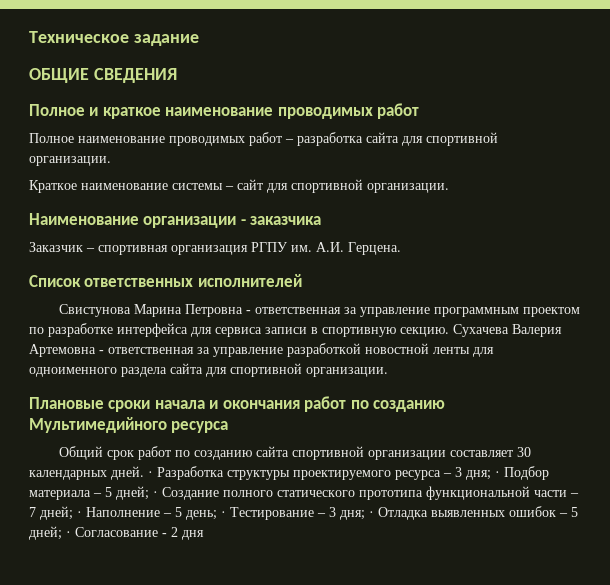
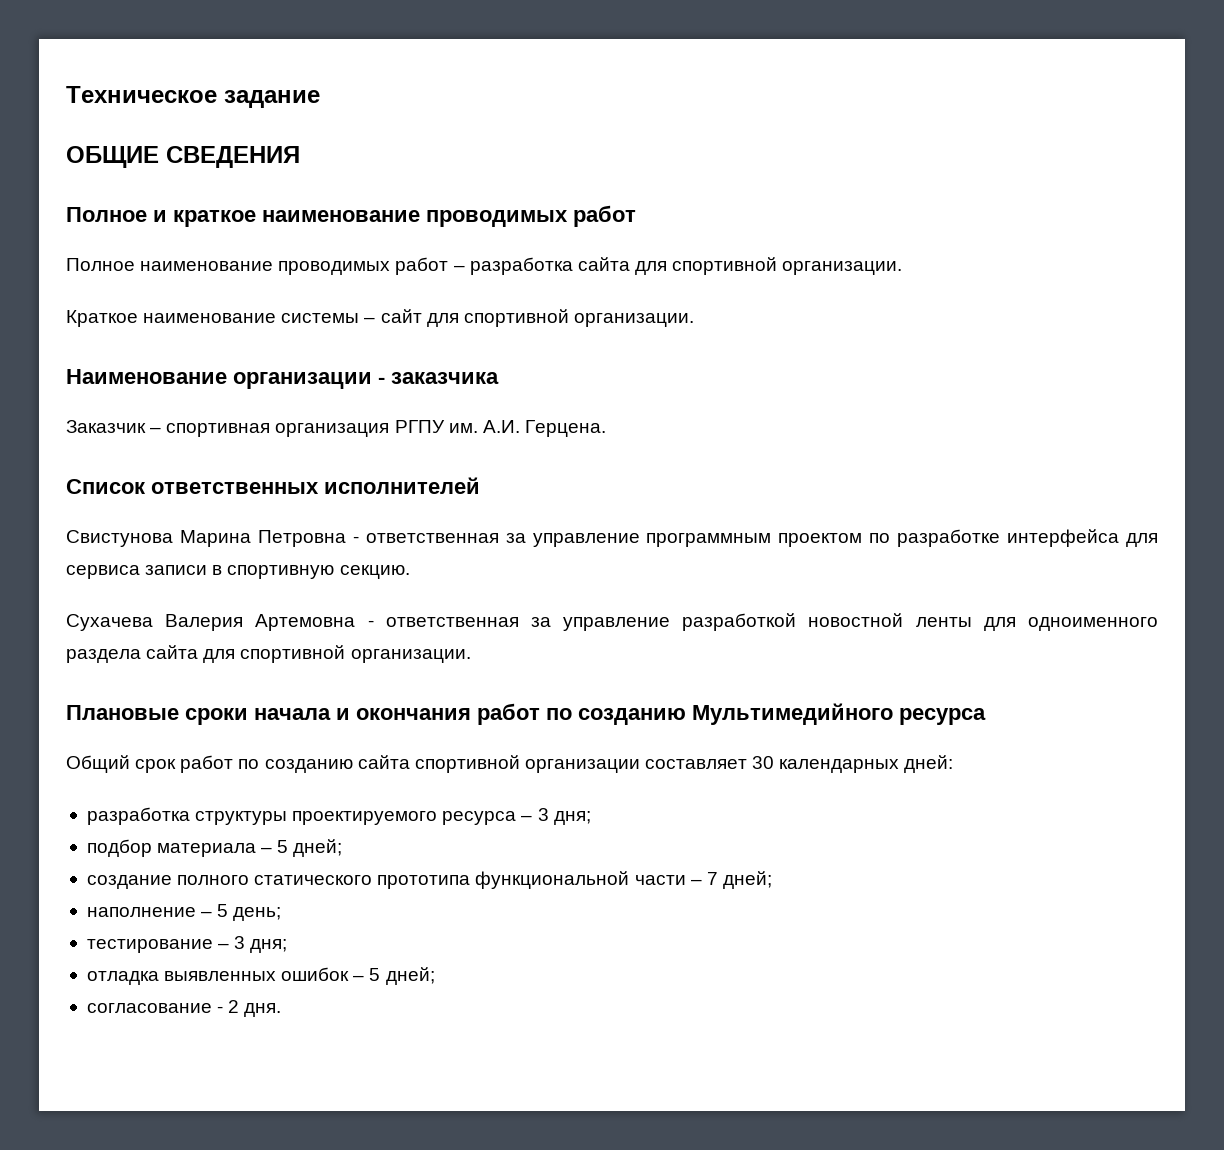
- Свистунова Марина Петровна - ответственная за управление программным проектом по разработке интерфейса для сервиса записи в спортивную секцию. Сухачева Валерия Артемовна - ответственная за управление разработкой новостной ленты для одноименного раздела сайта для спортивной организации.
+ Свистунова Марина Петровна - ответственная за управление программным проектом по разработке интерфейса для сервиса записи в спортивную секцию.
+ Сухачева Валерия Артемовна - ответственная за управление разработкой новостной ленты для одноименного раздела сайта для спортивной организации.
- Общий срок работ по созданию сайта спортивной организации составляет 30 календарных дней. · Разработка структуры проектируемого ресурса – 3 дня; · Подбор материала – 5 дней; · Создание полного статического прототипа функциональной части – 7 дней; · Наполнение – 5 день; · Тестирование – 3 дня; · Отладка выявленных ошибок – 5 дней; · Согласование - 2 дня
+ Общий срок работ по созданию сайта спортивной организации составляет 30 календарных дней:
+ разработка структуры проектируемого ресурса – 3 дня;
+ подбор материала – 5 дней;
+ создание полного статического прототипа функциональной части – 7 дней;
+ наполнение – 5 день;
+ тестирование – 3 дня;
+ отладка выявленных ошибок – 5 дней;
+ согласование - 2 дня.

